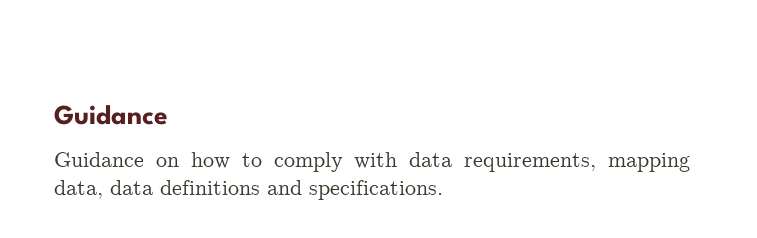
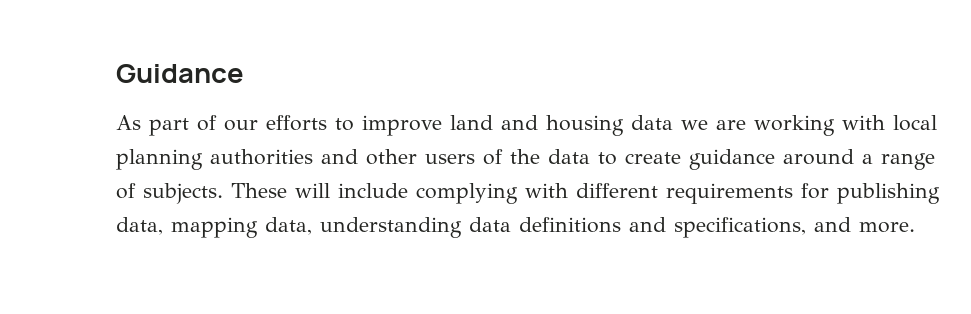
- Guidance on how to comply with data requirements, mapping data, data definitions and specifications.
+ As part of our efforts to improve land and housing data we are working with local planning authorities and other users of the data to create guidance around a range of subjects. These will include complying with different requirements for publishing data, mapping data, understanding data definitions and specifications, and more.

